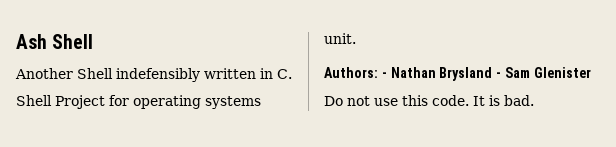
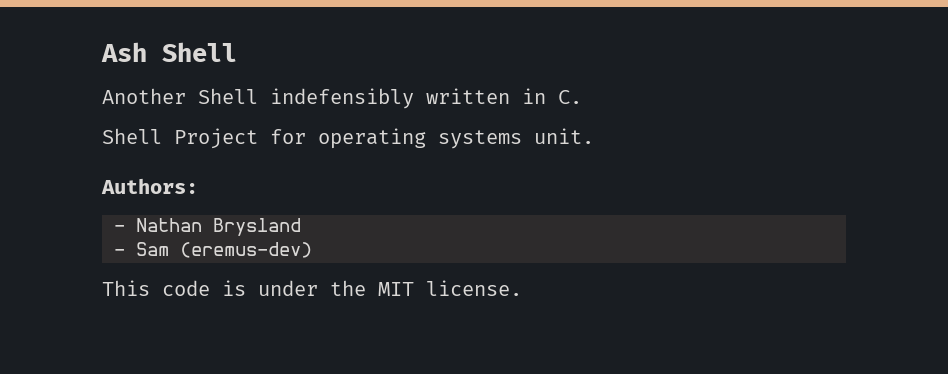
- Authors: - Nathan Brysland - Sam Glenister
- Do not use this code. It is bad.
+ Authors:
+ - Nathan Brysland
+ - Sam (eremus-dev)
+ This code is under the MIT license.

